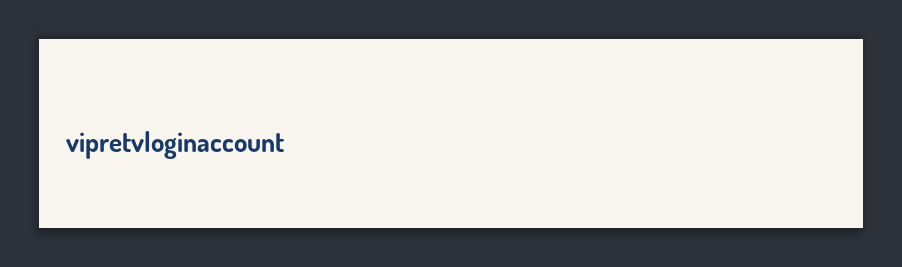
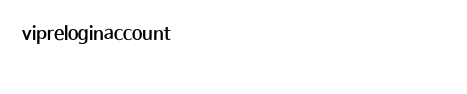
- vipretvloginaccount
+ vipreloginaccount

